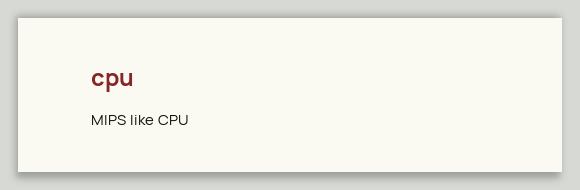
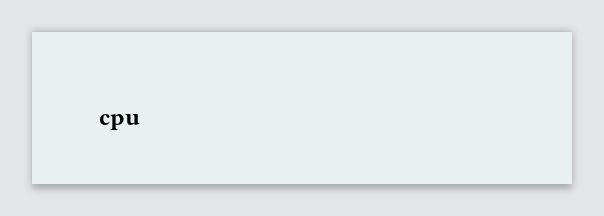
- MIPS like CPU

